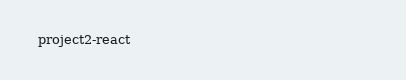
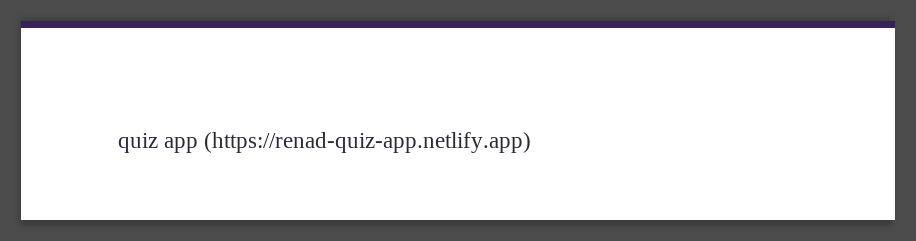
- project2-react
+ quiz app (https://renad-quiz-app.netlify.app)

